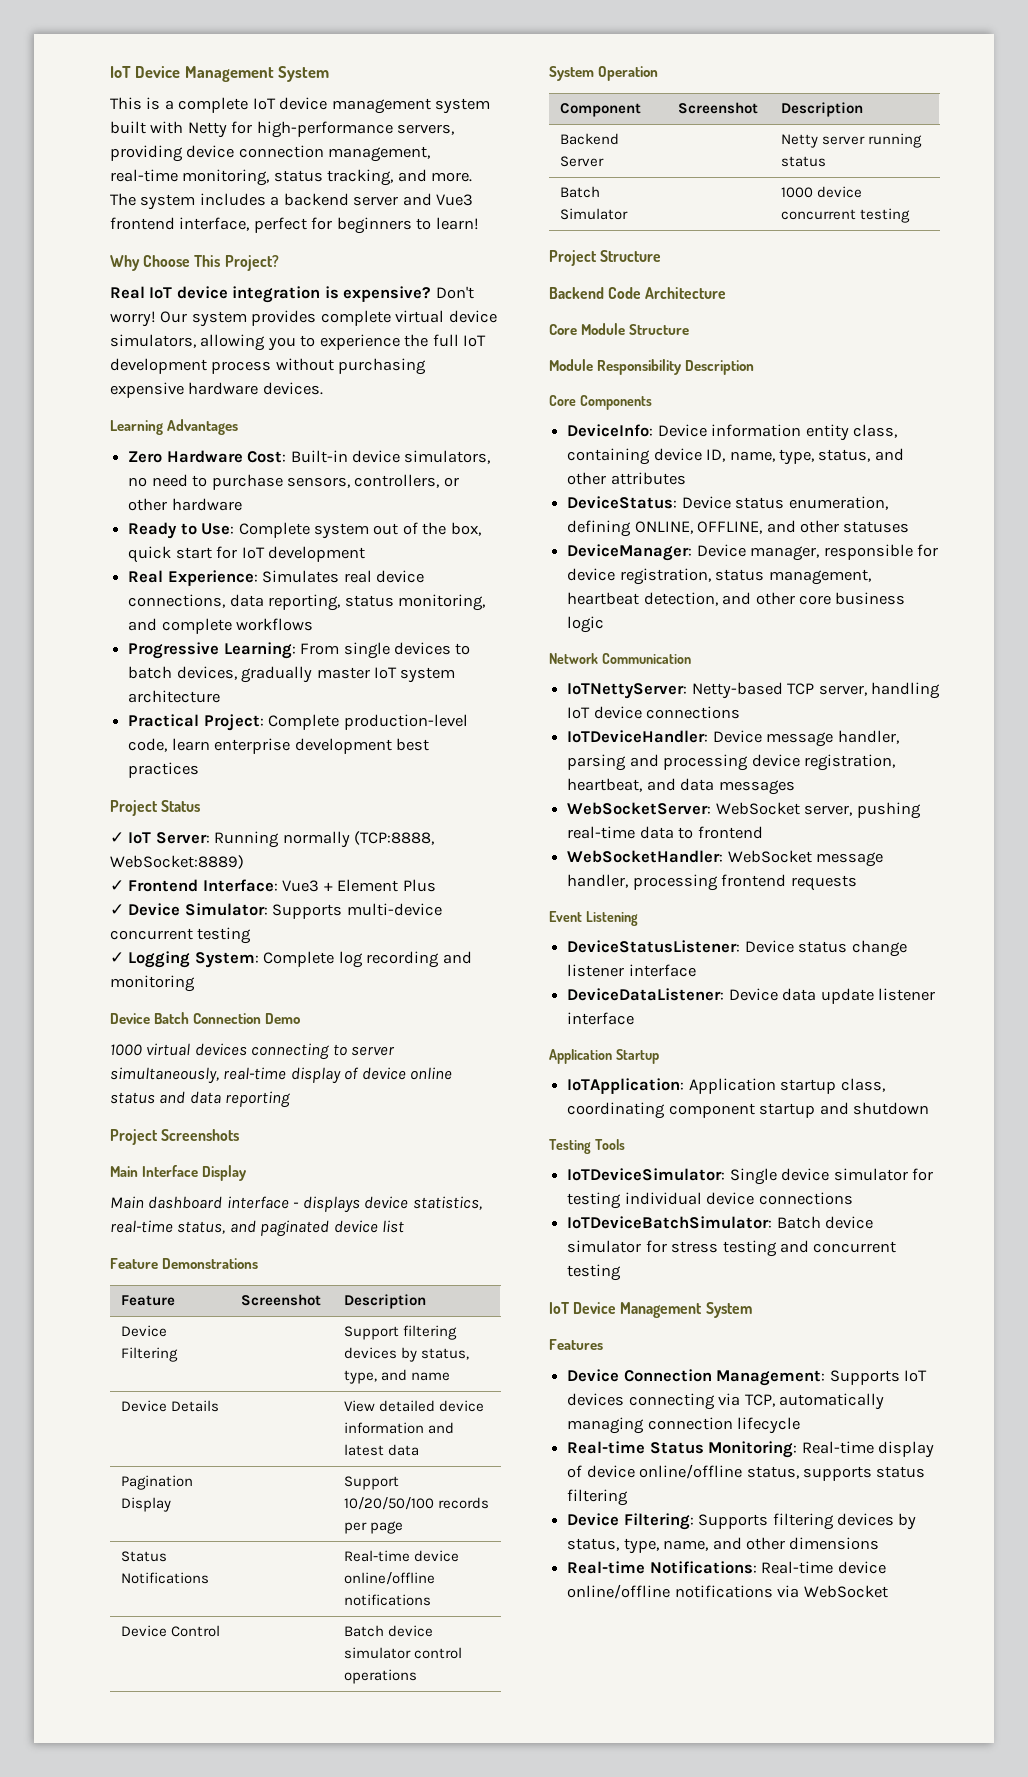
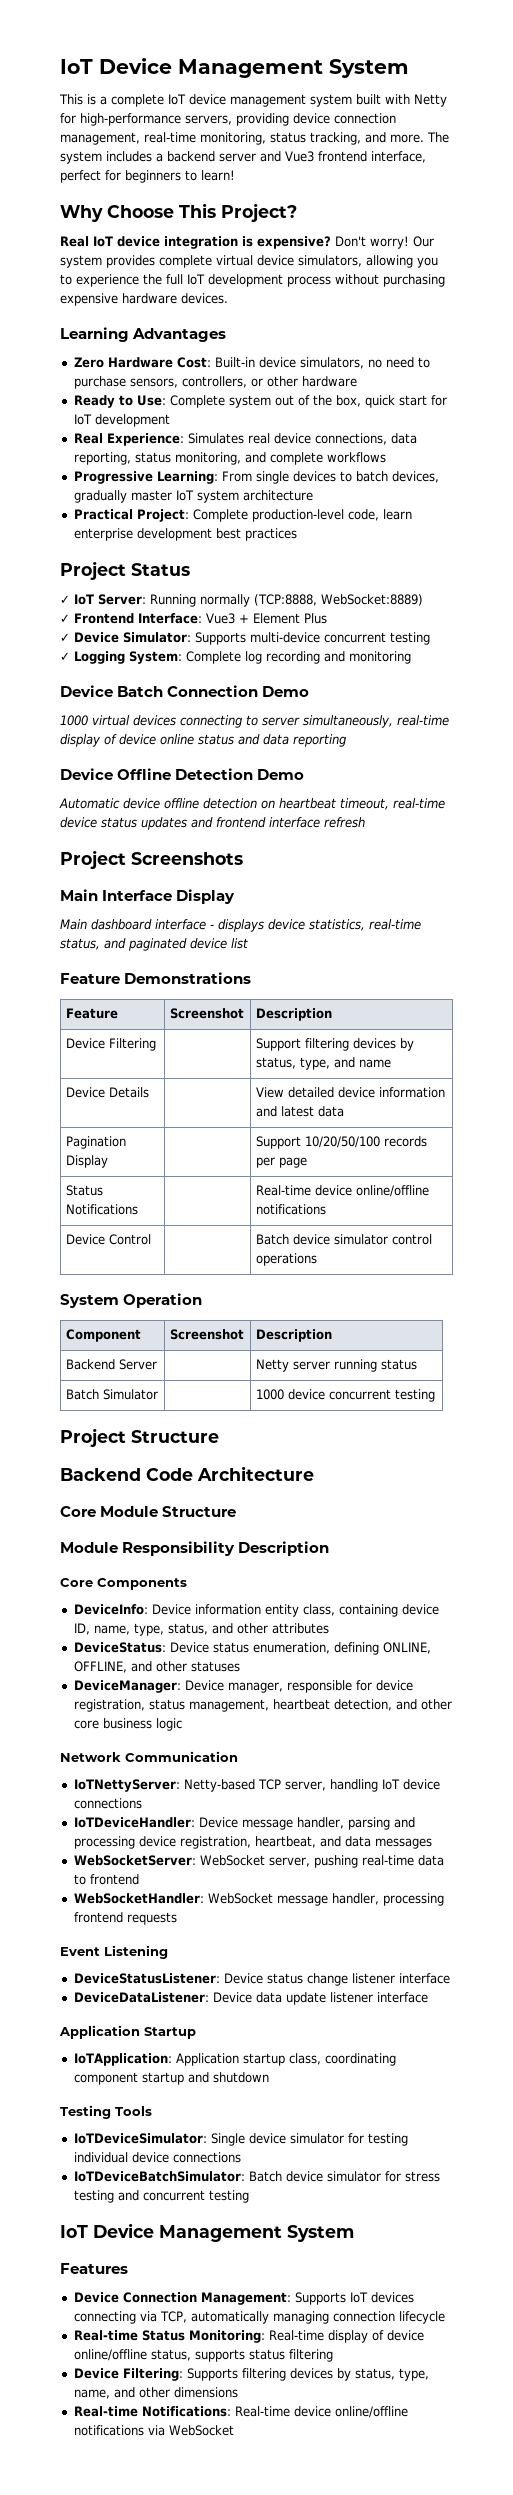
+ Device Offline Detection Demo
+ Automatic device offline detection on heartbeat timeout, real-time device status updates and frontend interface refresh

